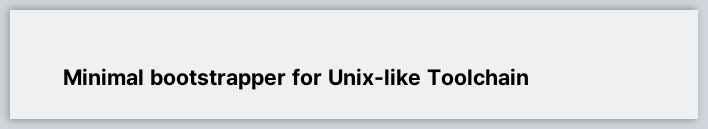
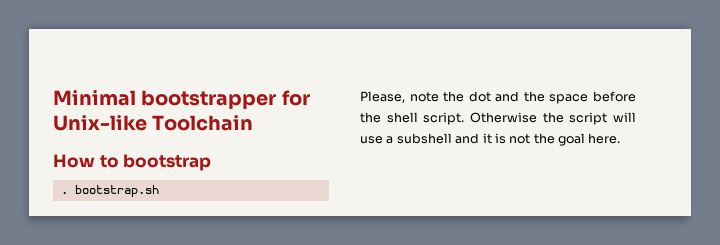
+ How to bootstrap
+ . bootstrap.sh
+ Please, note the dot and the space before the shell script. Otherwise the script will use a subshell and it is not the goal here.

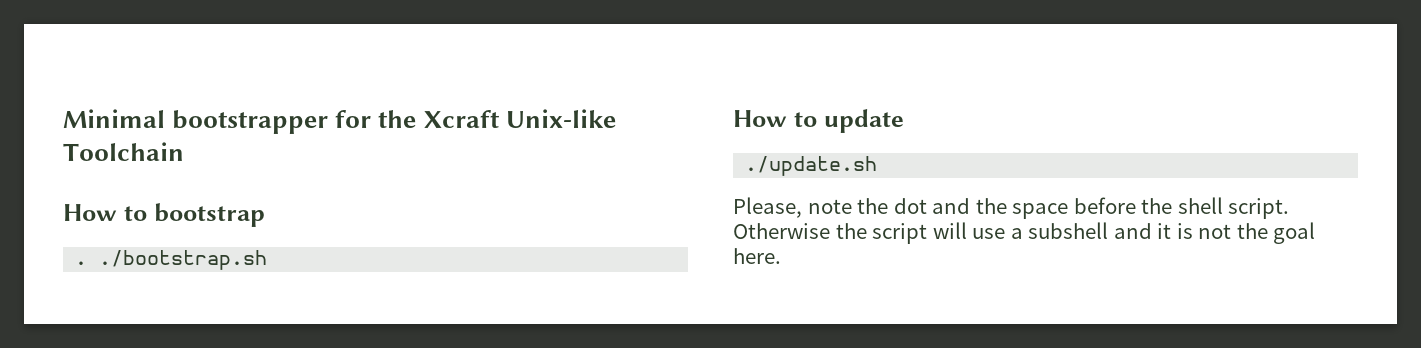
- Minimal bootstrapper for Unix-like Toolchain
+ Minimal bootstrapper for the Xcraft Unix-like Toolchain
- . bootstrap.sh
+ . ./bootstrap.sh
+ How to update
+ ./update.sh

